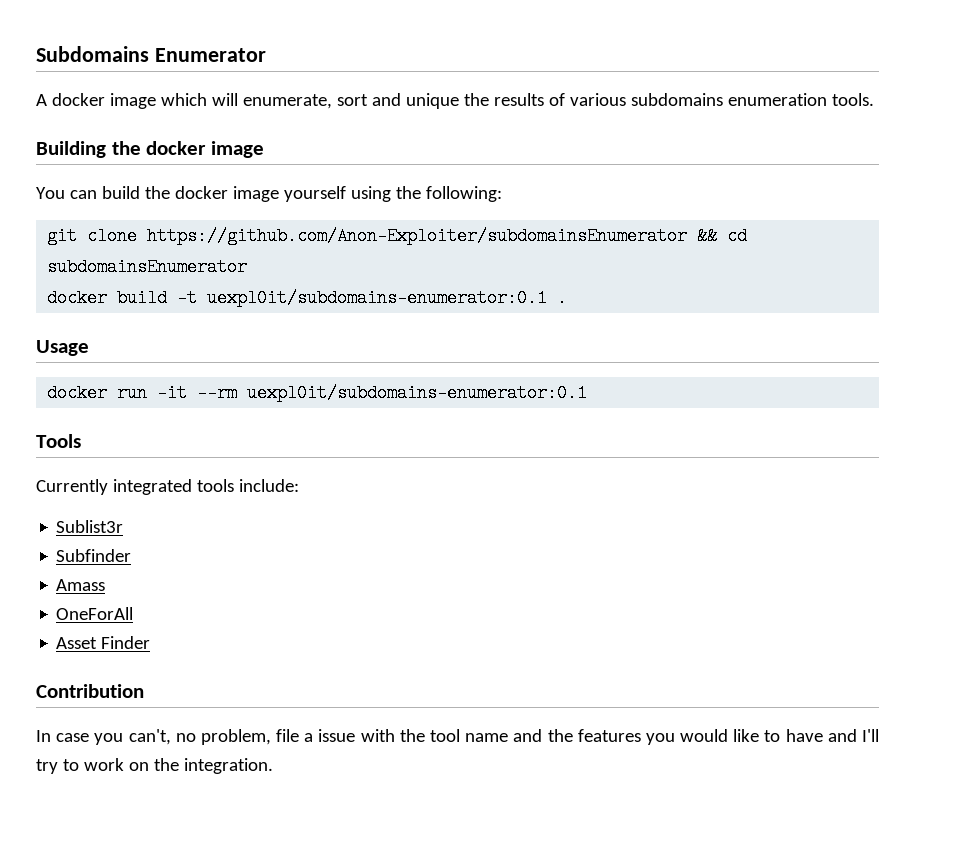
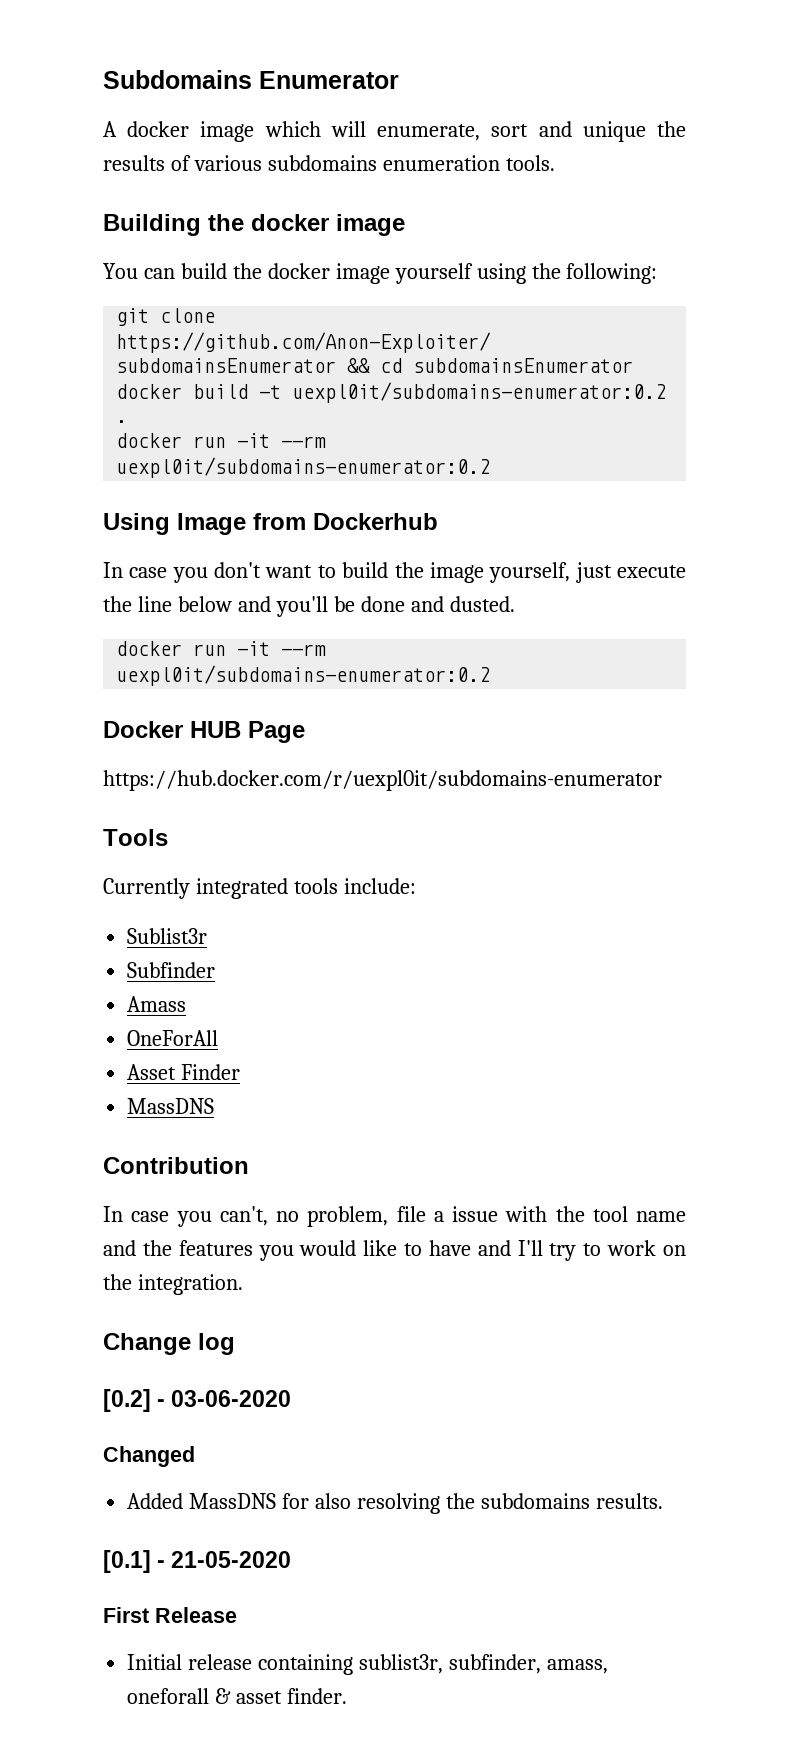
- docker build -t uexpl0it/subdomains-enumerator:0.1 .
- Usage
- docker run -it --rm uexpl0it/subdomains-enumerator:0.1
+ docker build -t uexpl0it/subdomains-enumerator:0.2 .
+ docker run -it --rm uexpl0it/subdomains-enumerator:0.2
+ Using Image from Dockerhub
+ In case you don't want to build the image yourself, just execute the line below and you'll be done and dusted.
+ docker run -it --rm uexpl0it/subdomains-enumerator:0.2
+ Docker HUB Page
+ https://hub.docker.com/r/uexpl0it/subdomains-enumerator
  Asset Finder
+ MassDNS
+ Change log
+ [0.2] - 03-06-2020
+ Changed
+ Added MassDNS for also resolving the subdomains results.
+ [0.1] - 21-05-2020
+ First Release
+ Initial release containing sublist3r, subfinder, amass, oneforall & asset finder.

